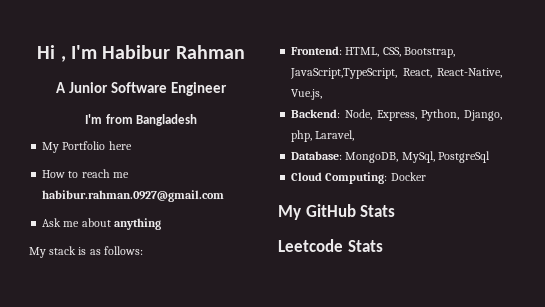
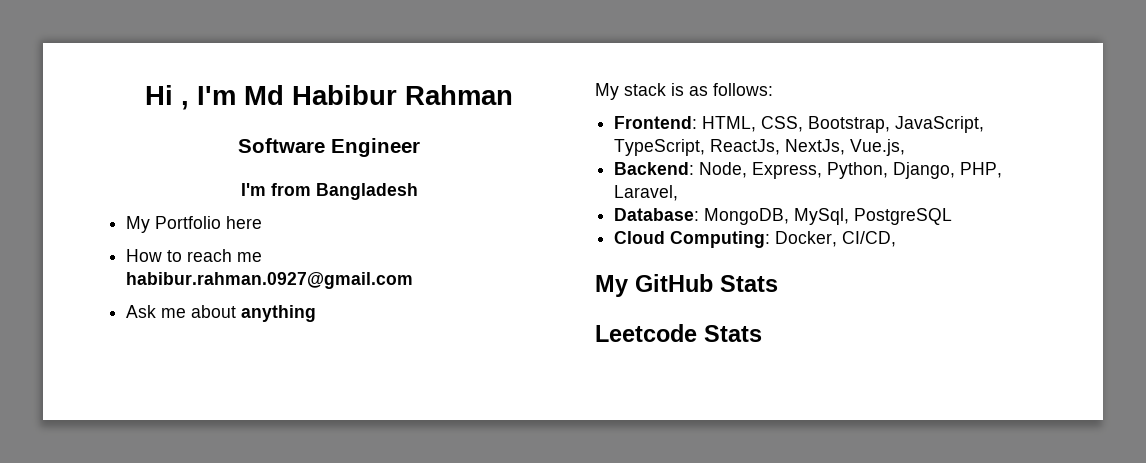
- Hi , I'm Habibur Rahman
+ Hi , I'm Md Habibur Rahman
- A Junior Software Engineer
+ Software Engineer
- Frontend: HTML, CSS, Bootstrap, JavaScript,TypeScript, React, React-Native, Vue.js,
+ Frontend: HTML, CSS, Bootstrap, JavaScript, TypeScript, ReactJs, NextJs, Vue.js,
- Backend: Node, Express, Python, Django, php, Laravel,
+ Backend: Node, Express, Python, Django, PHP, Laravel,
- Database: MongoDB, MySql, PostgreSql
+ Database: MongoDB, MySql, PostgreSQL
- Cloud Computing: Docker
+ Cloud Computing: Docker, CI/CD,

